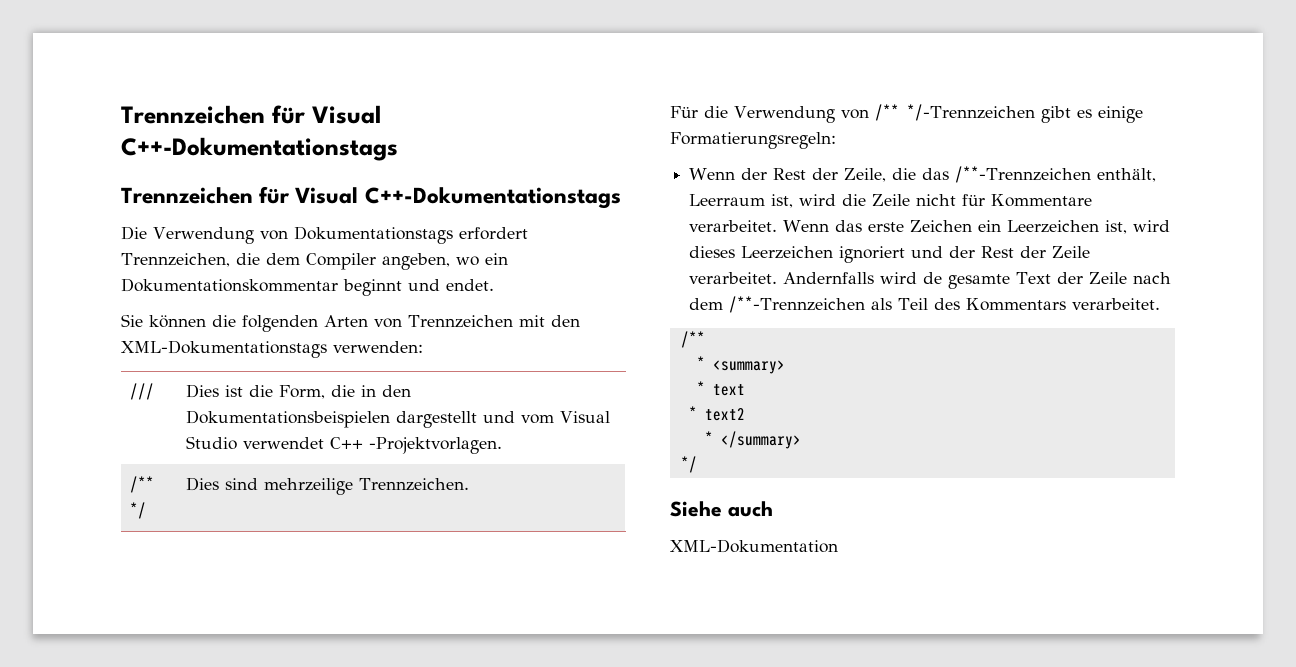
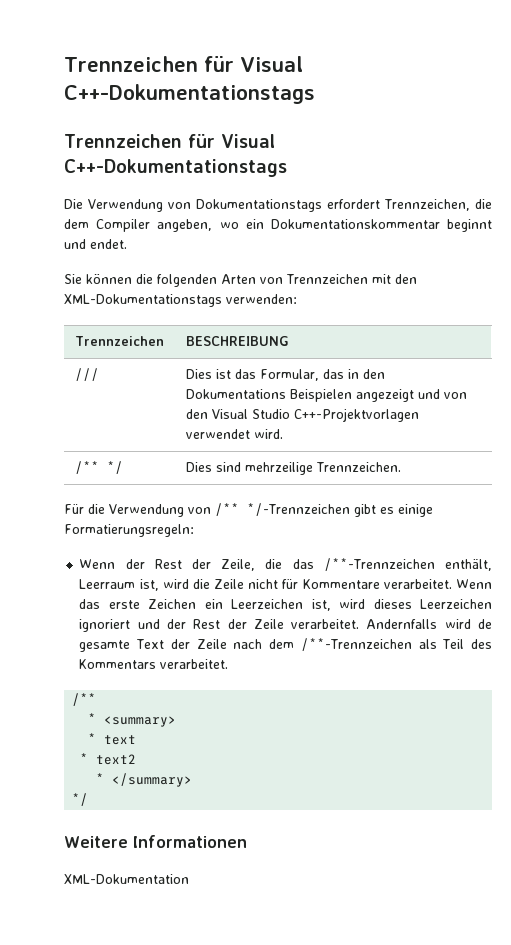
+ Trennzeichen | BESCHREIBUNG
- /// | Dies ist die Form, die in den Dokumentationsbeispielen dargestellt und vom Visual Studio verwendet C++ -Projektvorlagen.
+ /// | Dies ist das Formular, das in den Dokumentations Beispielen angezeigt und von den Visual Studio C++-Projektvorlagen verwendet wird.
- Siehe auch
+ Weitere Informationen

